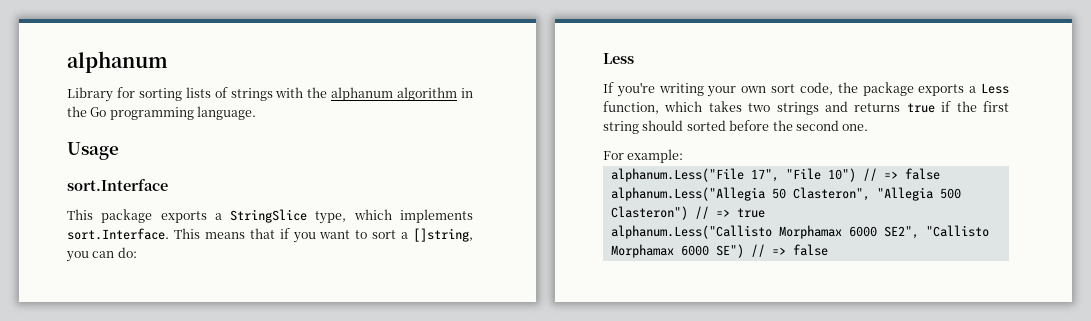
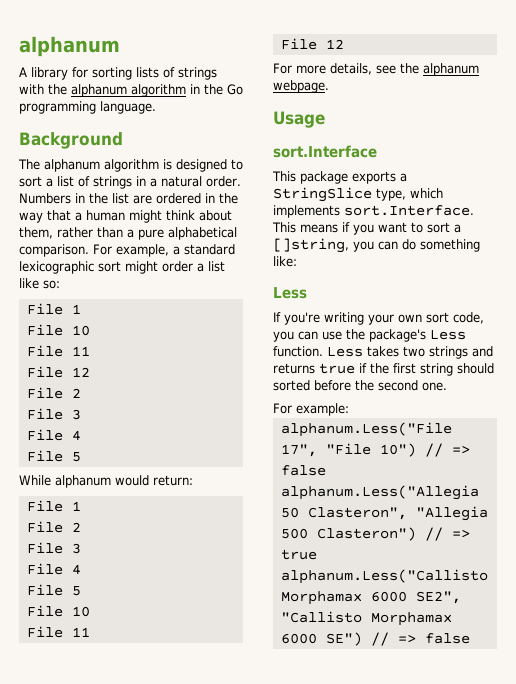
- Library for sorting lists of strings with the alphanum algorithm in the Go programming language.
+ A library for sorting lists of strings with the alphanum algorithm in the Go programming language.
+ Background
+ The alphanum algorithm is designed to sort a list of strings in a natural order. Numbers in the list are ordered in the way that a human might think about them, rather than a pure alphabetical comparison. For example, a standard lexicographic sort might order a list like so:
+ File 1
+ File 10
+ File 11
+ File 12
+ File 2
+ File 3
+ File 4
+ File 5
+ While alphanum would return:
+ File 1
+ File 2
+ File 3
+ File 4
+ File 5
+ File 10
+ File 11
+ File 12
+ For more details, see the alphanum webpage.
- This package exports a StringSlice type, which implements sort.Interface. This means that if you want to sort a []string, you can do:
+ This package exports a StringSlice type, which implements sort.Interface. This means if you want to sort a []string, you can do something like:
- If you're writing your own sort code, the package exports a Less function, which takes two strings and returns true if the first string should sorted before the second one.
+ If you're writing your own sort code, you can use the package's Less function. Less takes two strings and returns true if the first string should sorted before the second one.

